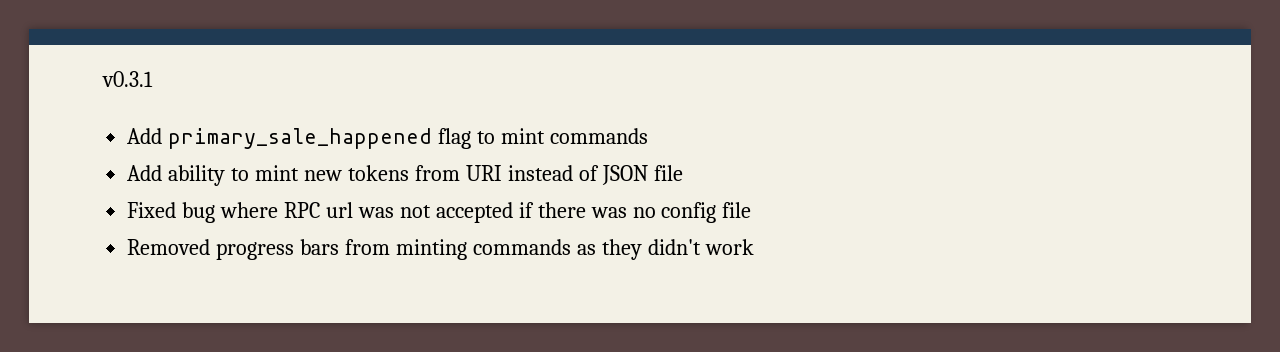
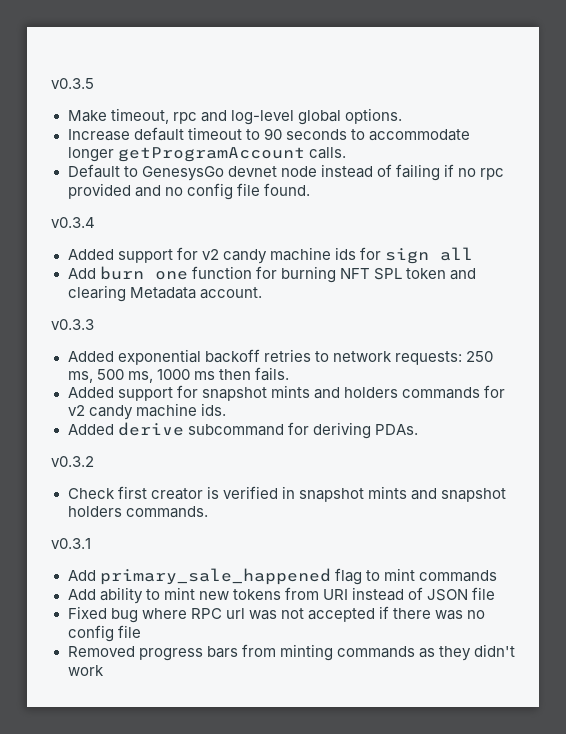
+ v0.3.5
+ Make timeout, rpc and log-level global options.
+ Increase default timeout to 90 seconds to accommodate longer getProgramAccount calls.
+ Default to GenesysGo devnet node instead of failing if no rpc provided and no config file found.
+ v0.3.4
+ Added support for v2 candy machine ids for sign all
+ Add burn one function for burning NFT SPL token and clearing Metadata account.
+ v0.3.3
+ Added exponential backoff retries to network requests: 250 ms, 500 ms, 1000 ms then fails.
+ Added support for snapshot mints and holders commands for v2 candy machine ids.
+ Added derive subcommand for deriving PDAs.
+ v0.3.2
+ Check first creator is verified in snapshot mints and snapshot holders commands.

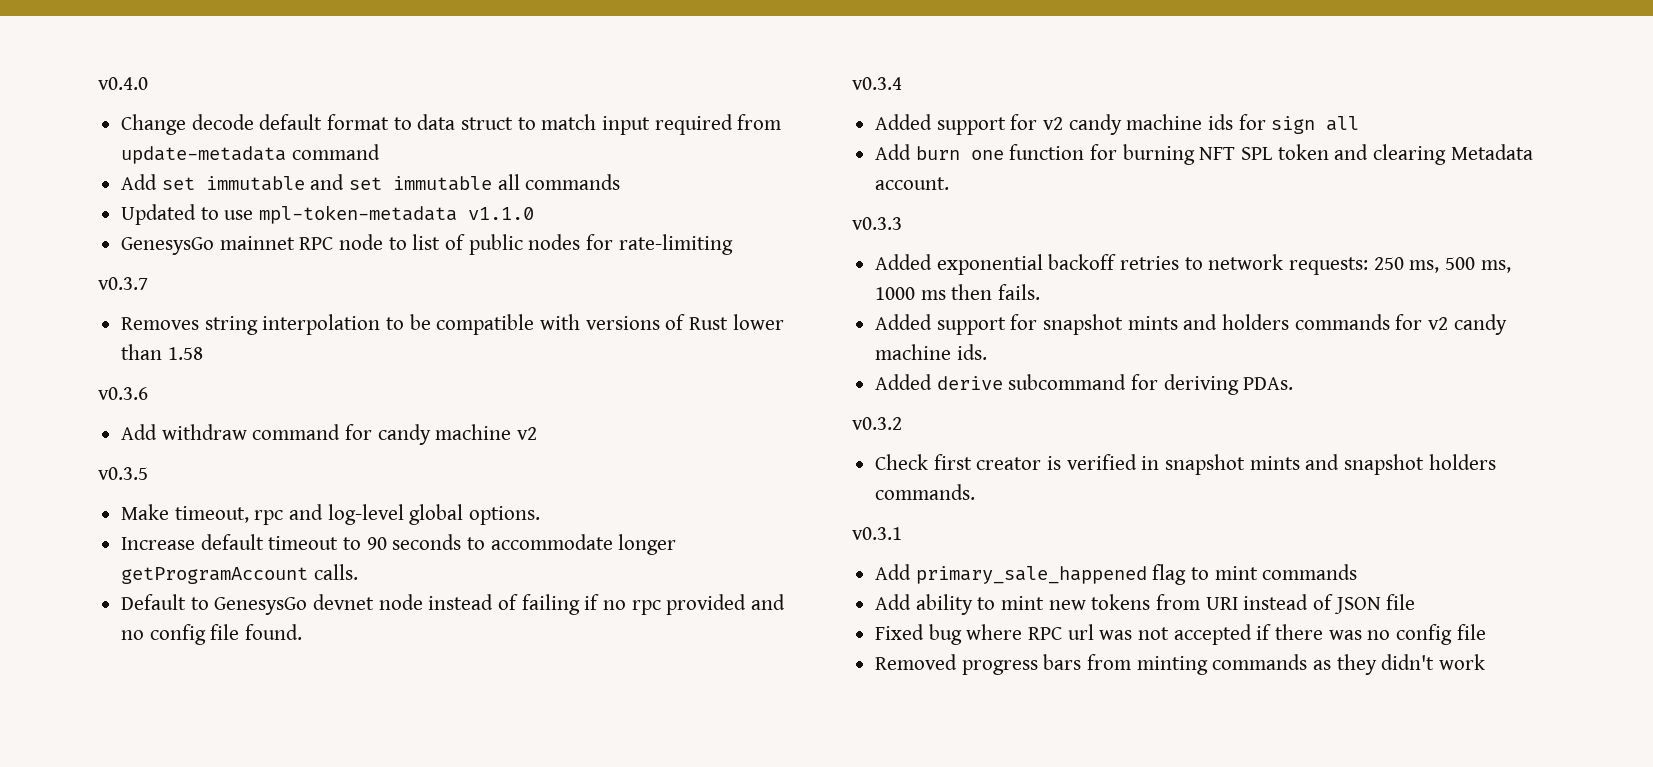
+ v0.4.0
+ Change decode default format to data struct to match input required from update-metadata command
+ Add set immutable and set immutable all commands
+ Updated to use mpl-token-metadata v1.1.0
+ GenesysGo mainnet RPC node to list of public nodes for rate-limiting
+ v0.3.7
+ Removes string interpolation to be compatible with versions of Rust lower than 1.58
+ v0.3.6
+ Add withdraw command for candy machine v2

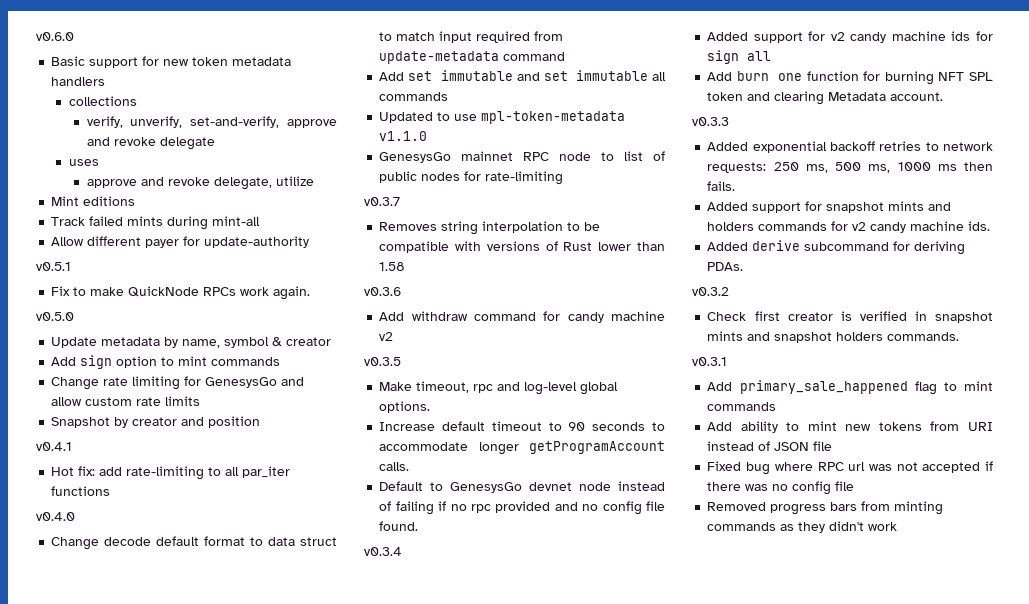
+ v0.6.0
+ Basic support for new token metadata handlers
+ collections
+ verify, unverify, set-and-verify, approve and revoke delegate
+ uses
+ approve and revoke delegate, utilize
+ Mint editions
+ Track failed mints during mint-all
+ Allow different payer for update-authority
+ v0.5.1
+ Fix to make QuickNode RPCs work again.
+ v0.5.0
+ Update metadata by name, symbol & creator
+ Add sign option to mint commands
+ Change rate limiting for GenesysGo and allow custom rate limits
+ Snapshot by creator and position
+ v0.4.1
+ Hot fix: add rate-limiting to all par_iter functions

